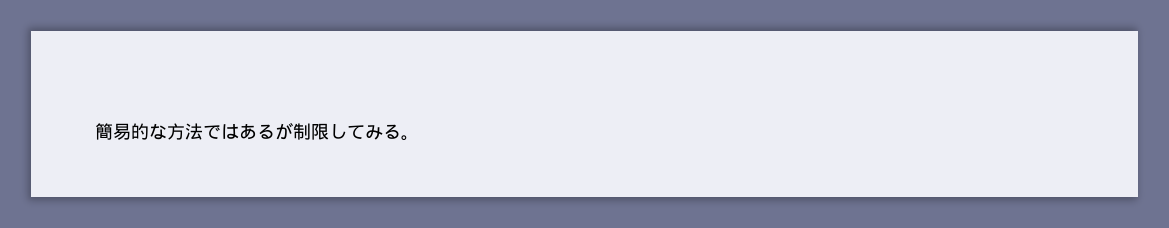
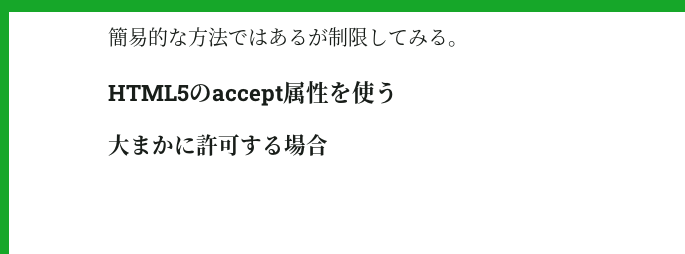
+ HTML5のaccept属性を使う
+ 大まかに許可する場合

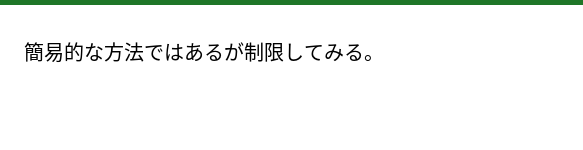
- HTML5のaccept属性を使う
- 大まかに許可する場合

